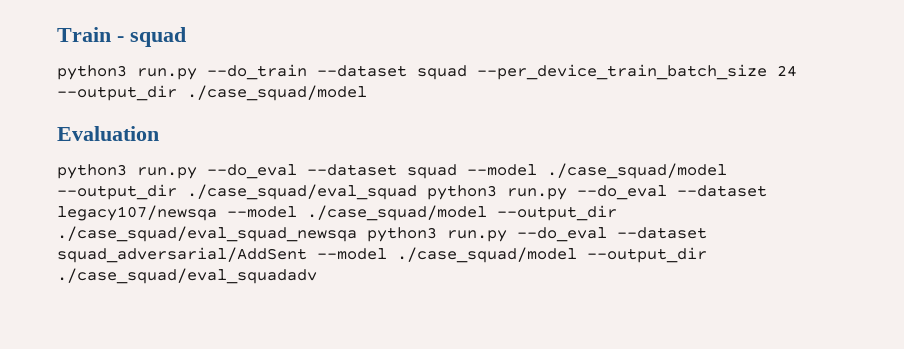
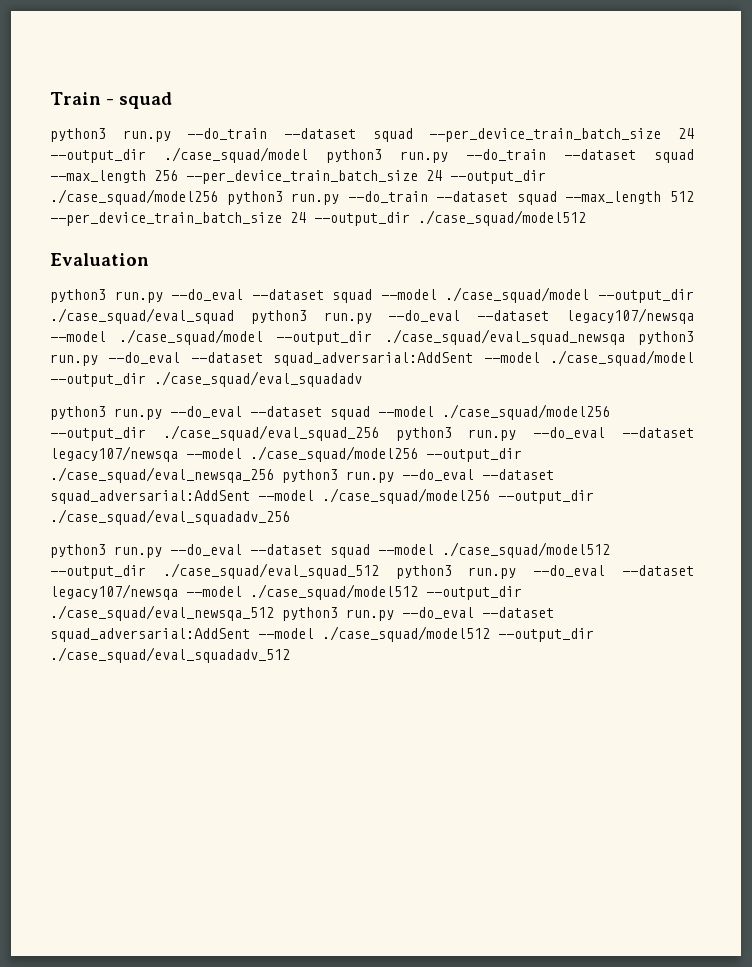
- python3 run.py --do_train --dataset squad --per_device_train_batch_size 24 --output_dir ./case_squad/model
+ python3 run.py --do_train --dataset squad --per_device_train_batch_size 24 --output_dir ./case_squad/model python3 run.py --do_train --dataset squad --max_length 256 --per_device_train_batch_size 24 --output_dir ./case_squad/model256 python3 run.py --do_train --dataset squad --max_length 512 --per_device_train_batch_size 24 --output_dir ./case_squad/model512
- python3 run.py --do_eval --dataset squad --model ./case_squad/model --output_dir ./case_squad/eval_squad python3 run.py --do_eval --dataset legacy107/newsqa --model ./case_squad/model --output_dir ./case_squad/eval_squad_newsqa python3 run.py --do_eval --dataset squad_adversarial/AddSent --model ./case_squad/model --output_dir ./case_squad/eval_squadadv
+ python3 run.py --do_eval --dataset squad --model ./case_squad/model --output_dir ./case_squad/eval_squad python3 run.py --do_eval --dataset legacy107/newsqa --model ./case_squad/model --output_dir ./case_squad/eval_squad_newsqa python3 run.py --do_eval --dataset squad_adversarial:AddSent --model ./case_squad/model --output_dir ./case_squad/eval_squadadv
+ python3 run.py --do_eval --dataset squad --model ./case_squad/model256 --output_dir ./case_squad/eval_squad_256 python3 run.py --do_eval --dataset legacy107/newsqa --model ./case_squad/model256 --output_dir ./case_squad/eval_newsqa_256 python3 run.py --do_eval --dataset squad_adversarial:AddSent --model ./case_squad/model256 --output_dir ./case_squad/eval_squadadv_256
+ python3 run.py --do_eval --dataset squad --model ./case_squad/model512 --output_dir ./case_squad/eval_squad_512 python3 run.py --do_eval --dataset legacy107/newsqa --model ./case_squad/model512 --output_dir ./case_squad/eval_newsqa_512 python3 run.py --do_eval --dataset squad_adversarial:AddSent --model ./case_squad/model512 --output_dir ./case_squad/eval_squadadv_512

